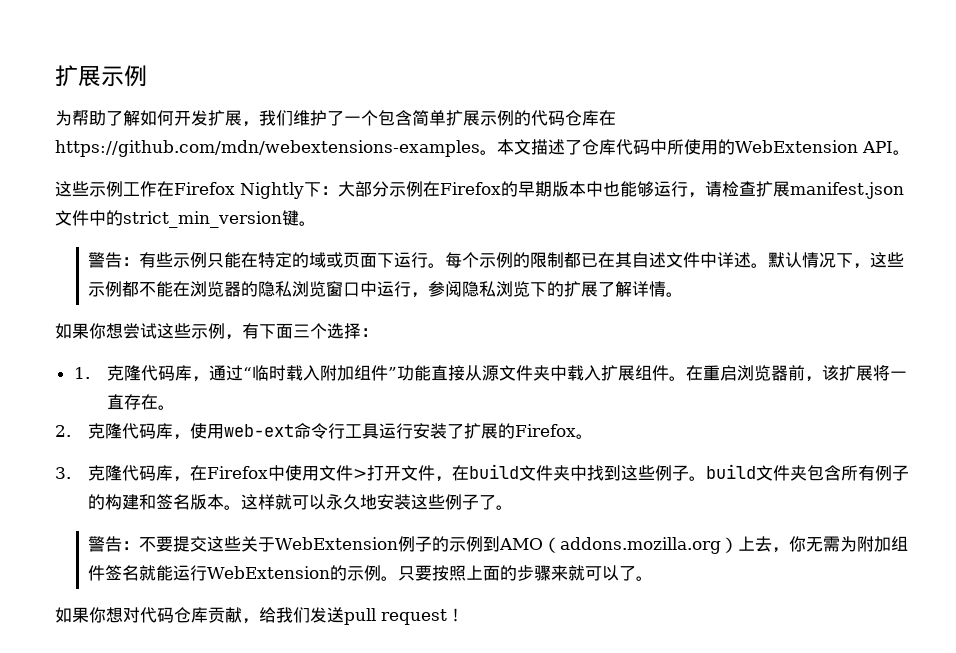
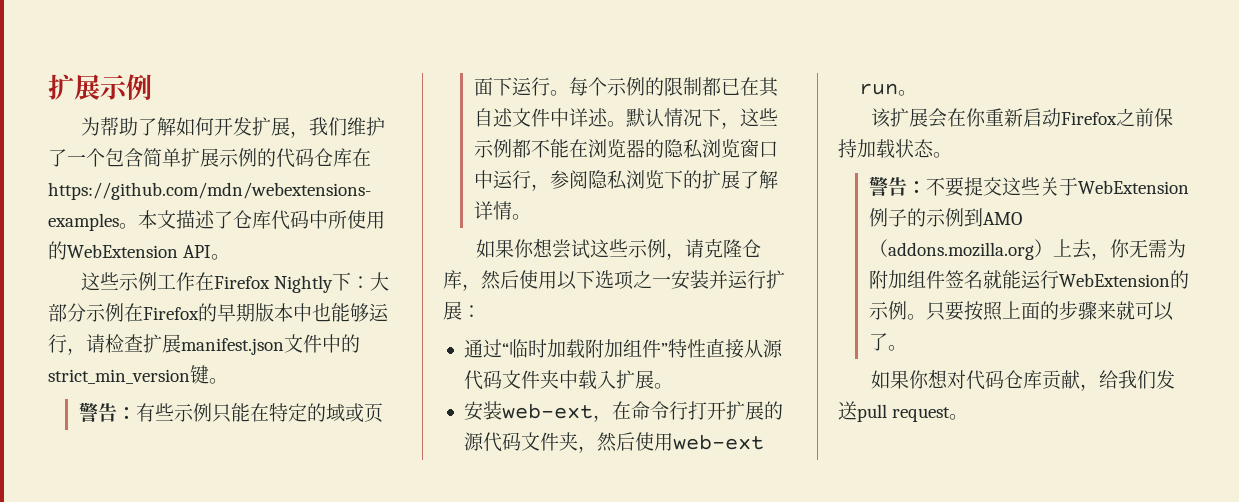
- 如果你想尝试这些示例，有下面三个选择：
- 1.克隆代码库，通过“临时载入附加组件”功能直接从源文件夹中载入扩展组件。在重启浏览器前，该扩展将一直存在。
- 2.克隆代码库，使用web-ext命令行工具运行安装了扩展的Firefox。
- 3.克隆代码库，在Firefox中使用文件>打开文件，在build文件夹中找到这些例子。build文件夹包含所有例子的构建和签名版本。这样就可以永久地安装这些例子了。
+ 如果你想尝试这些示例，请克隆仓库，然后使用以下选项之一安装并运行扩展：
+ 通过“临时加载附加组件”特性直接从源代码文件夹中载入扩展。
+ 安装web-ext，在命令行打开扩展的源代码文件夹，然后使用web-ext run。
+ 该扩展会在你重新启动Firefox之前保持加载状态。
- 如果你想对代码仓库贡献，给我们发送pull request！
+ 如果你想对代码仓库贡献，给我们发送pull request。

